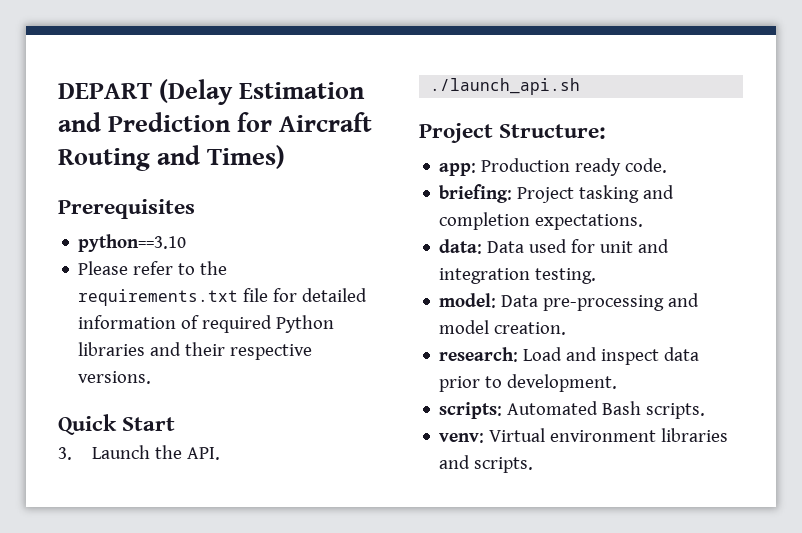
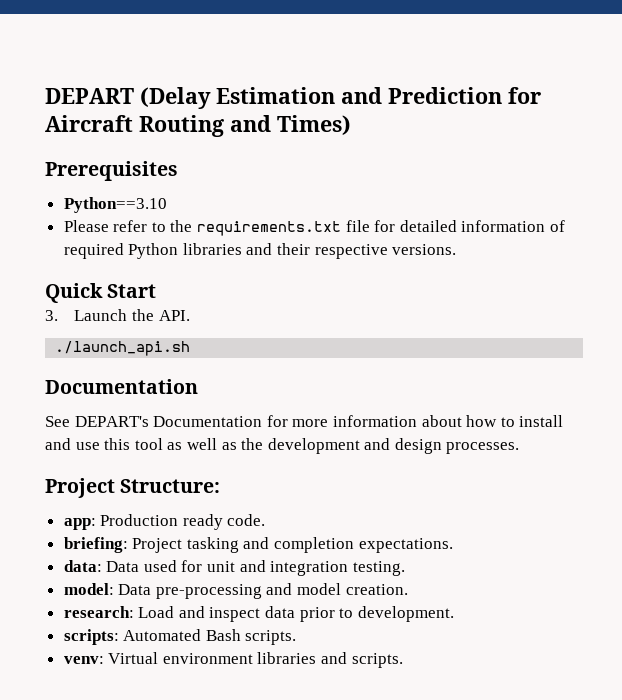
- python==3.10
+ Python==3.10
  ./launch_api.sh
+ Documentation
+ See DEPART's Documentation for more information about how to install and use this tool as well as the development and design processes.

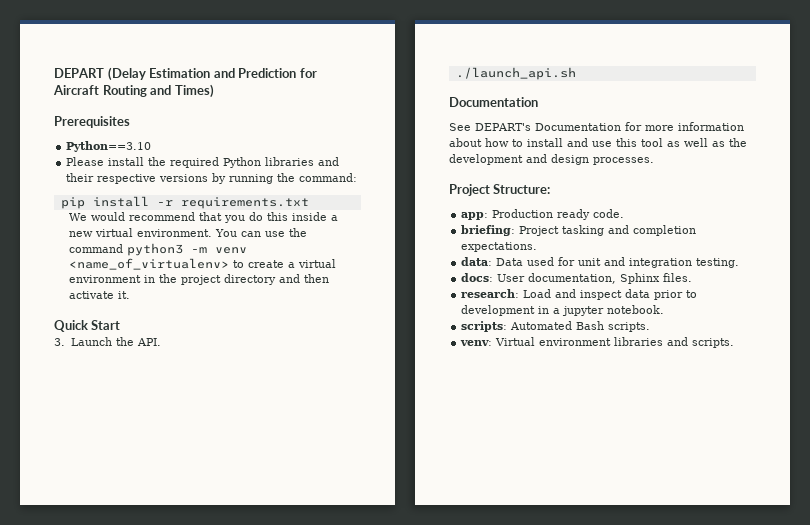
- Please refer to the requirements.txt file for detailed information of required Python libraries and their respective versions.
+ Please install the required Python libraries and their respective versions by running the command:
+ pip install -r requirements.txt
+ We would recommend that you do this inside a new virtual environment. You can use the command python3 -m venv <name_of_virtualenv> to create a virtual environment in the project directory and then activate it.
- model: Data pre-processing and model creation.
+ docs: User documentation, Sphinx files.
- research: Load and inspect data prior to development.
+ research: Load and inspect data prior to development in a jupyter notebook.

